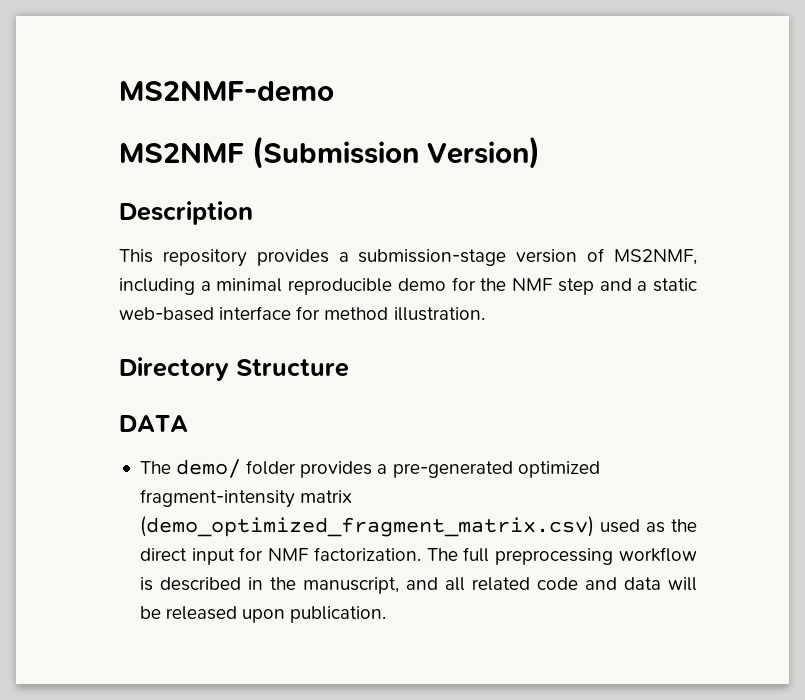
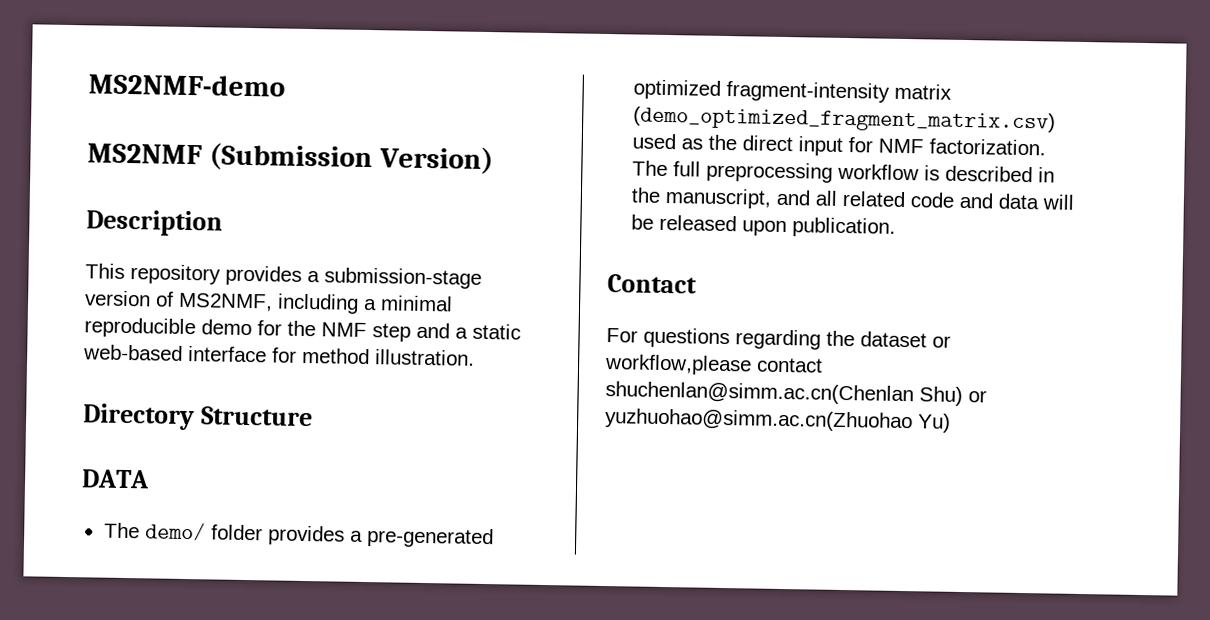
+ Contact
+ For questions regarding the dataset or workflow,please contact shuchenlan@simm.ac.cn(Chenlan Shu) or yuzhuohao@simm.ac.cn(Zhuohao Yu)

